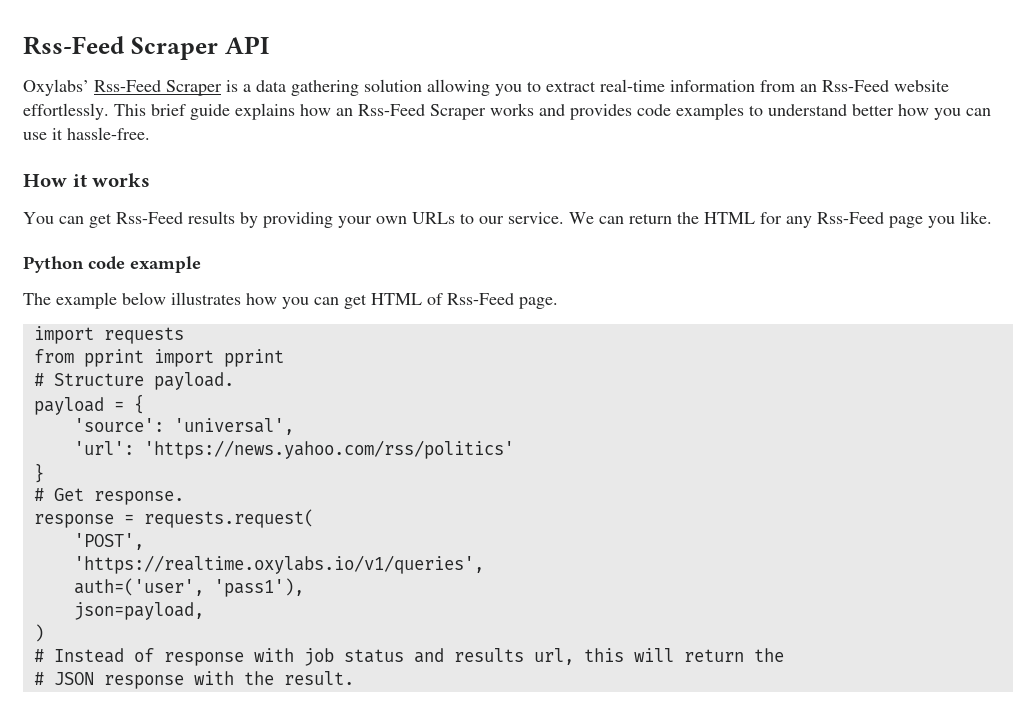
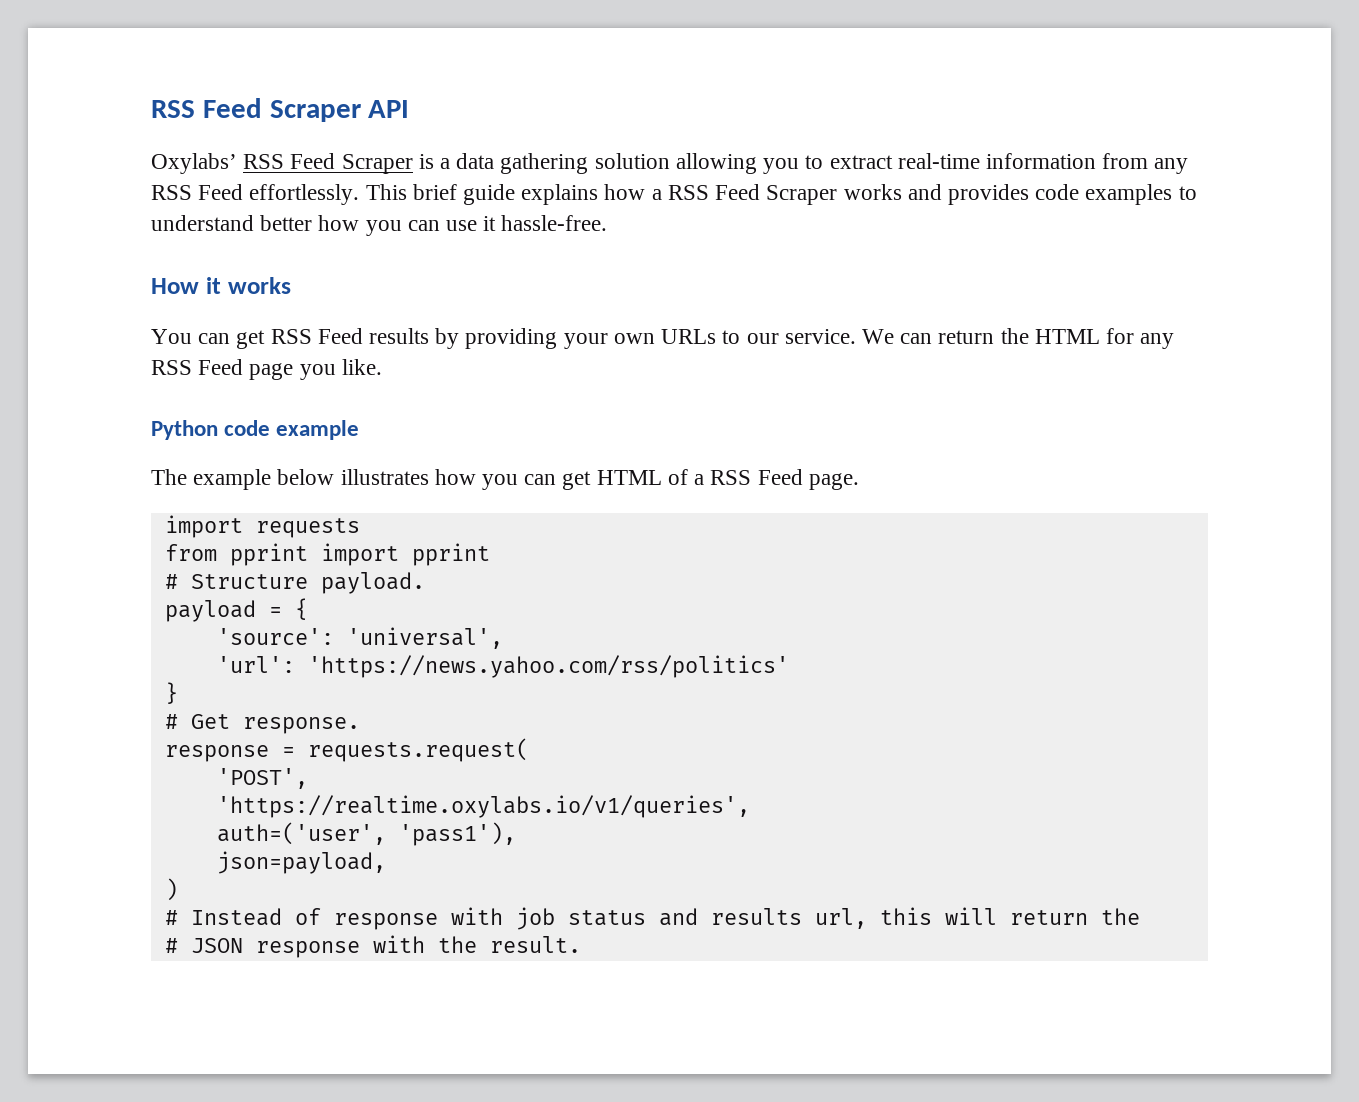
- Rss-Feed Scraper API
+ RSS Feed Scraper API
- Oxylabs’ Rss-Feed Scraper is a data gathering solution allowing you to extract real-time information from an Rss-Feed website effortlessly.
+ Oxylabs’ RSS Feed Scraper is a data gathering solution allowing you to extract real-time information from any RSS Feed effortlessly.
- This brief guide explains how an Rss-Feed Scraper works and provides code examples to understand better how you can use it hassle-free.
+ This brief guide explains how a RSS Feed Scraper works and provides code examples to understand better how you can use it hassle-free.
- You can get Rss-Feed results by providing your own URLs to our service.
+ You can get RSS Feed results by providing your own URLs to our service.
- We can return the HTML for any Rss-Feed page you like.
+ We can return the HTML for any RSS Feed page you like.
- The example below illustrates how you can get HTML of Rss-Feed page.
+ The example below illustrates how you can get HTML of a RSS Feed page.

